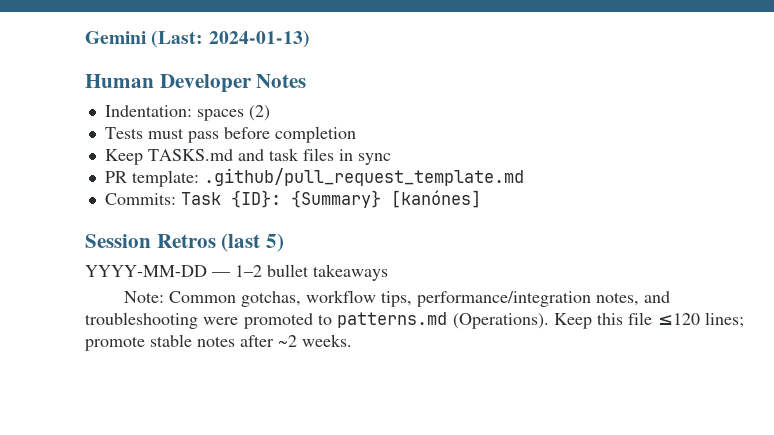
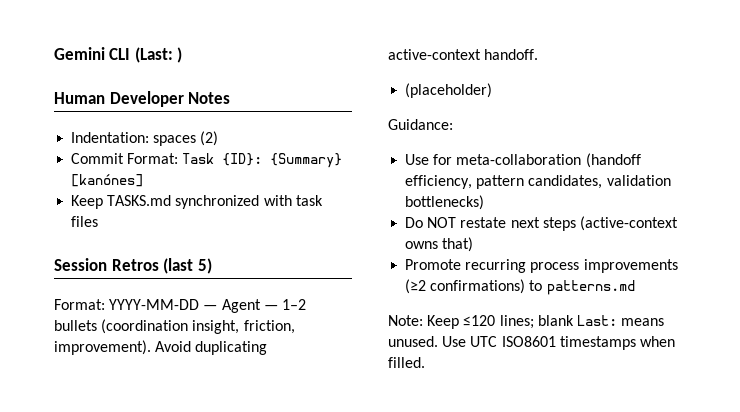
- Gemini (Last: 2024-01-13)
+ Gemini CLI (Last: )
- Tests must pass before completion
- Keep TASKS.md and task files in sync
- PR template: .github/pull_request_template.md
- Commits: Task {ID}: {Summary} [kanónes]
+ Commit Format: Task {ID}: {Summary} [kanónes]
+ Keep TASKS.md synchronized with task files
- YYYY-MM-DD — 1–2 bullet takeaways
- Note: Common gotchas, workflow tips, performance/integration notes, and troubleshooting were promoted to patterns.md (Operations). Keep this file ≤120 lines; promote stable notes after ~2 weeks.
+ Format: YYYY-MM-DD — Agent — 1–2 bullets (coordination insight, friction, improvement). Avoid duplicating active-context handoff.
+ (placeholder)
+ Guidance:
+ Use for meta-collaboration (handoff efficiency, pattern candidates, validation bottlenecks)
+ Do NOT restate next steps (active-context owns that)
+ Promote recurring process improvements (≥2 confirmations) to patterns.md
+ Note: Keep ≤120 lines; blank Last: means unused. Use UTC ISO8601 timestamps when filled.

